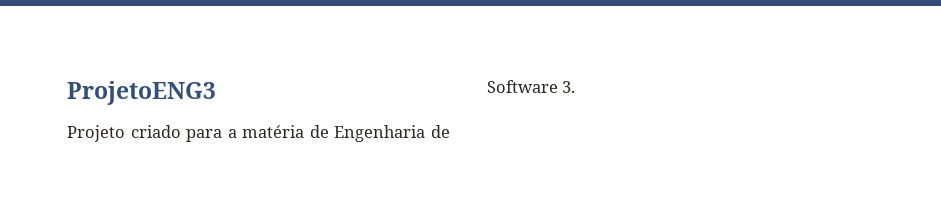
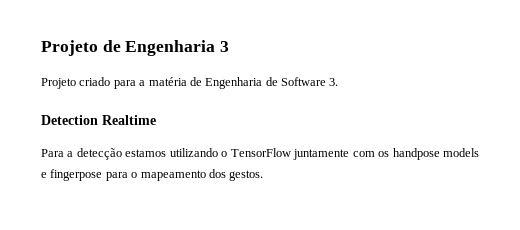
- ProjetoENG3
+ Projeto de Engenharia 3
+ Detection Realtime
+ Para a detecção estamos utilizando o TensorFlow juntamente com os handpose models e fingerpose para o mapeamento dos gestos.

